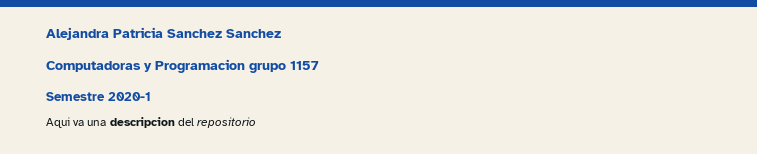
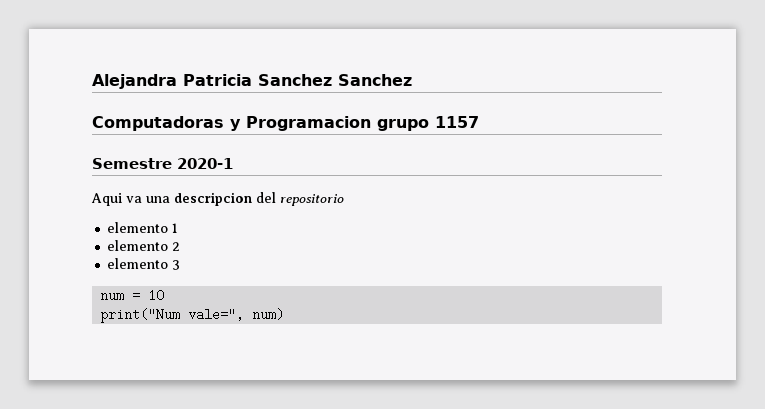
+ elemento 1
+ elemento 2
+ elemento 3
+ num = 10
+ print("Num vale=", num)

